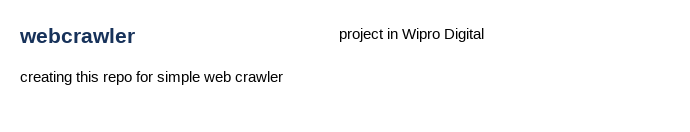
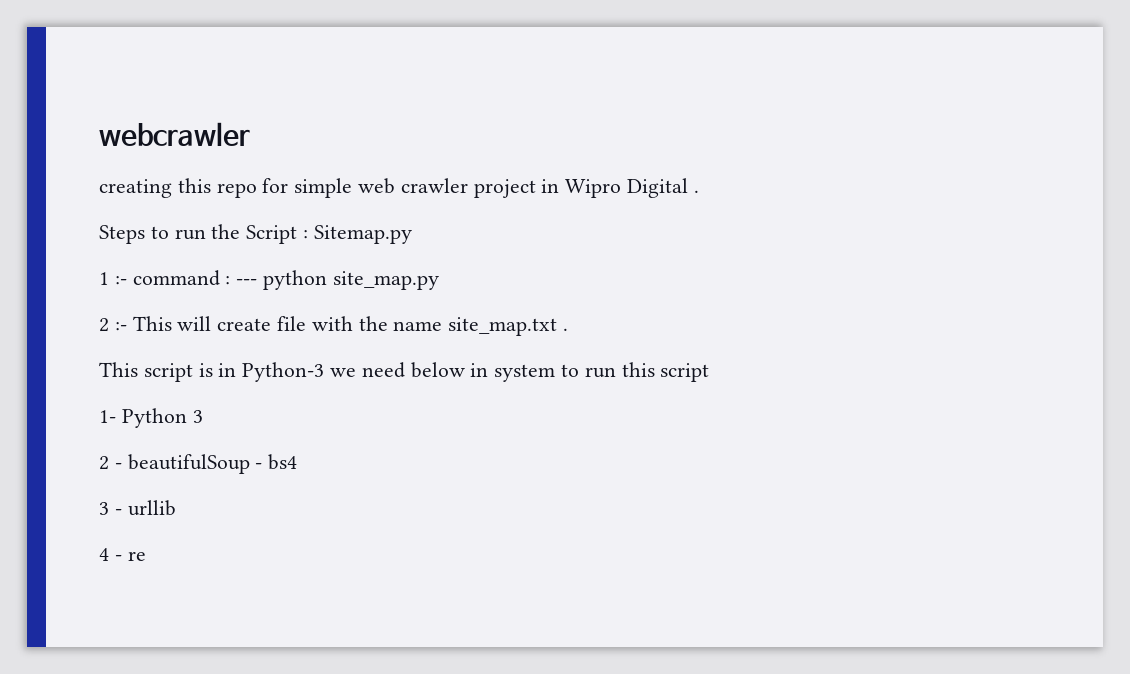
- creating this repo for simple web crawler project in Wipro Digital
+ creating this repo for simple web crawler project in Wipro Digital .
+ Steps to run the Script : Sitemap.py
+ 1 :- command : --- python site_map.py
+ 2 :- This will create file with the name site_map.txt .
+ This script is in Python-3 we need below in system to run this script
+ 1- Python 3
+ 2 - beautifulSoup - bs4
+ 3 - urllib
+ 4 - re

